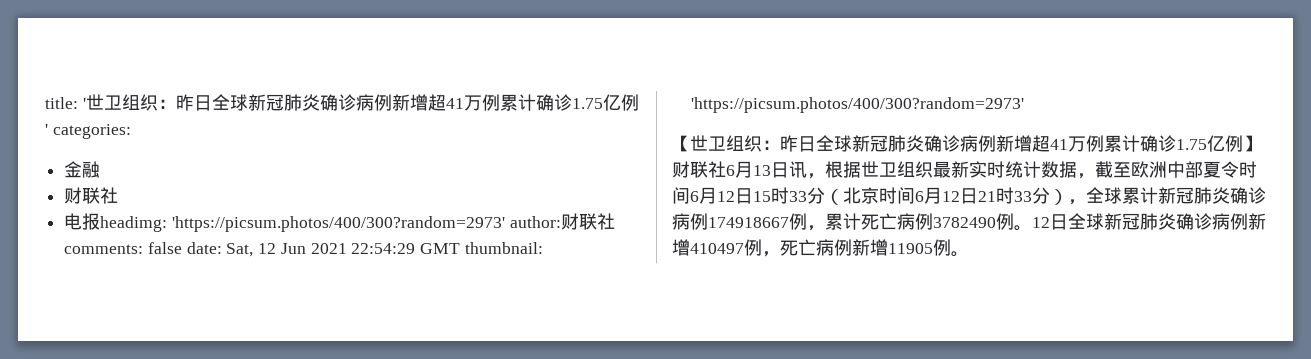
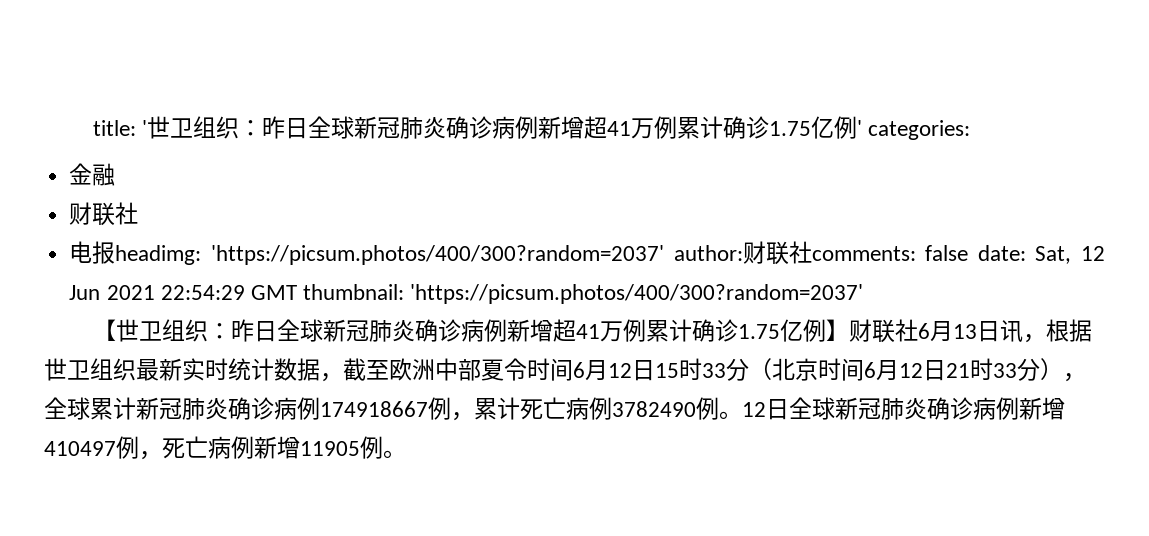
- 电报headimg: 'https://picsum.photos/400/300?random=2973' author:财联社comments: false date: Sat, 12 Jun 2021 22:54:29 GMT thumbnail: 'https://picsum.photos/400/300?random=2973'
+ 电报headimg: 'https://picsum.photos/400/300?random=2037' author:财联社comments: false date: Sat, 12 Jun 2021 22:54:29 GMT thumbnail: 'https://picsum.photos/400/300?random=2037'

